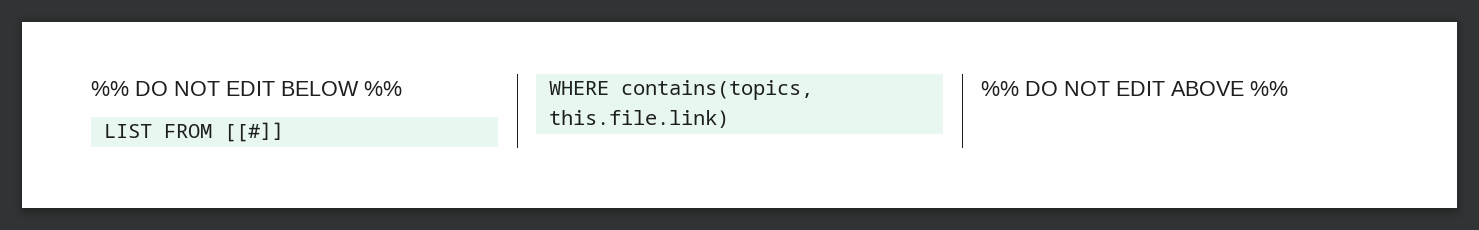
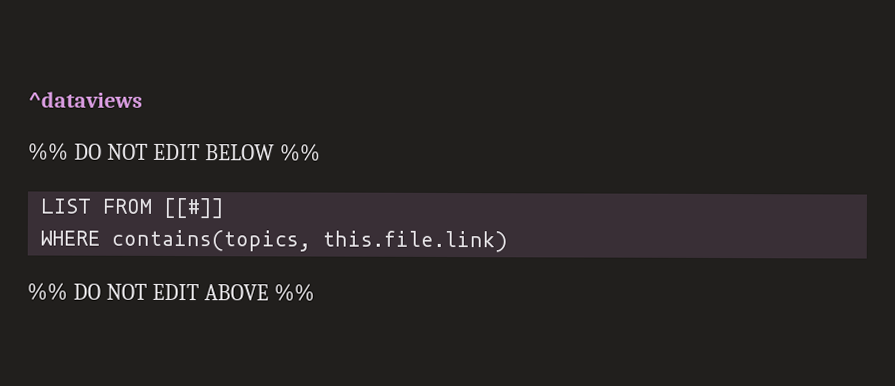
+ ^dataviews

